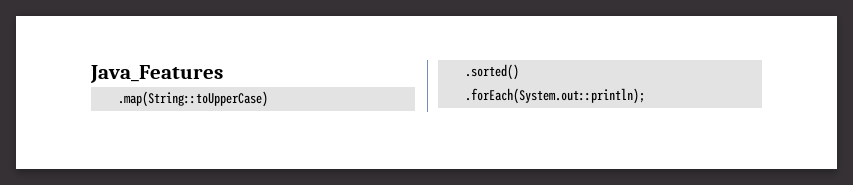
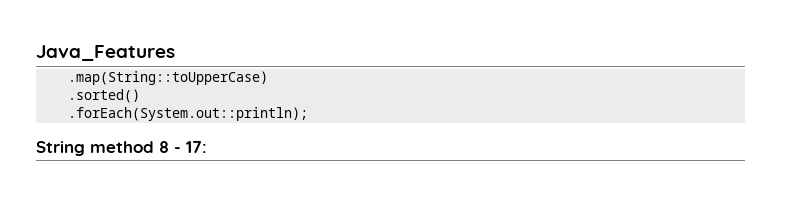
+ String method 8 - 17:

